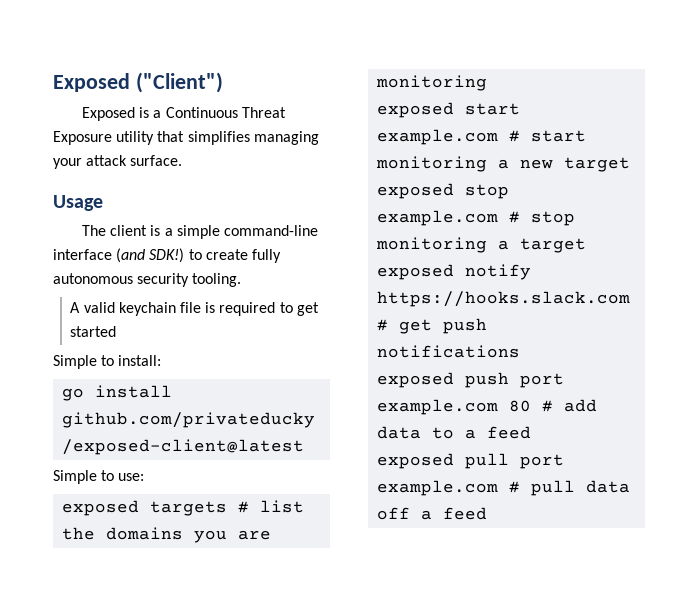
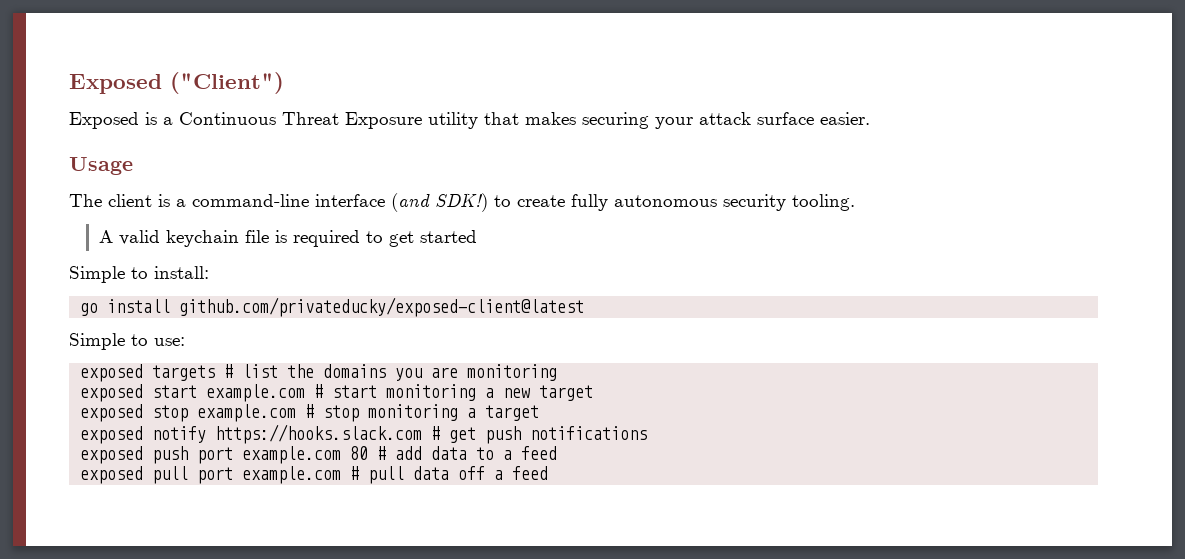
- Exposed is a Continuous Threat Exposure utility that simplifies managing your attack surface.
+ Exposed is a Continuous Threat Exposure utility that makes securing your attack surface easier.
- The client is a simple command-line interface (and SDK!) to create fully autonomous security tooling.
+ The client is a command-line interface (and SDK!) to create fully autonomous security tooling.

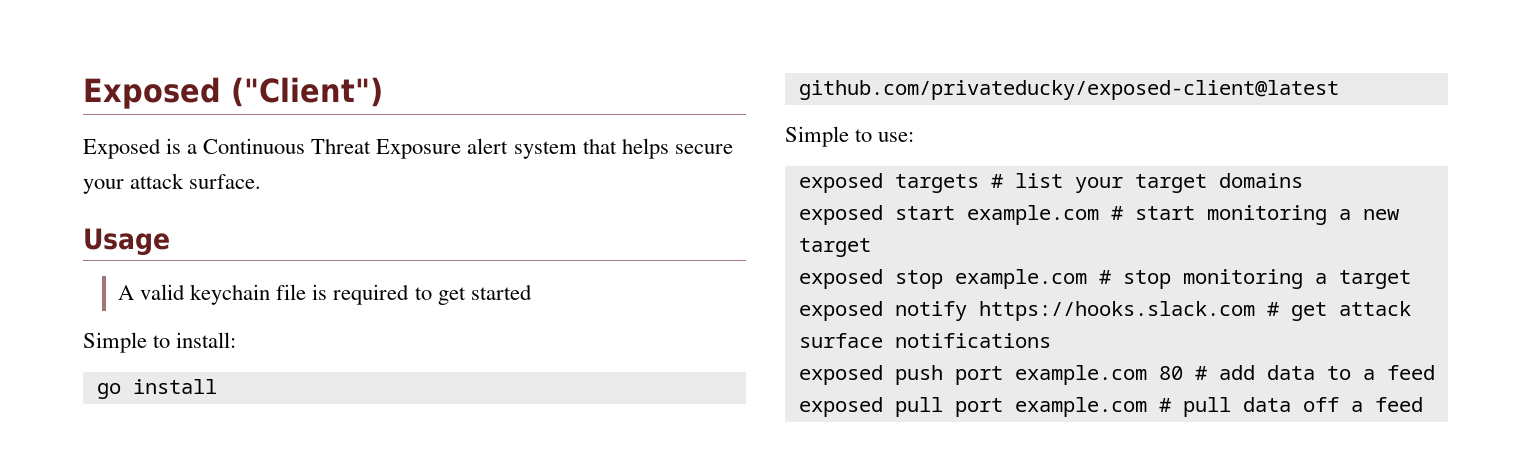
- Exposed is a Continuous Threat Exposure utility that makes securing your attack surface easier.
+ Exposed is a Continuous Threat Exposure alert system that helps secure your attack surface.
  Usage
- The client is a command-line interface (and SDK!) to create fully autonomous security tooling.
- exposed targets # list the domains you are monitoring
+ exposed targets # list your target domains
- exposed notify https://hooks.slack.com # get push notifications
+ exposed notify https://hooks.slack.com # get attack surface notifications

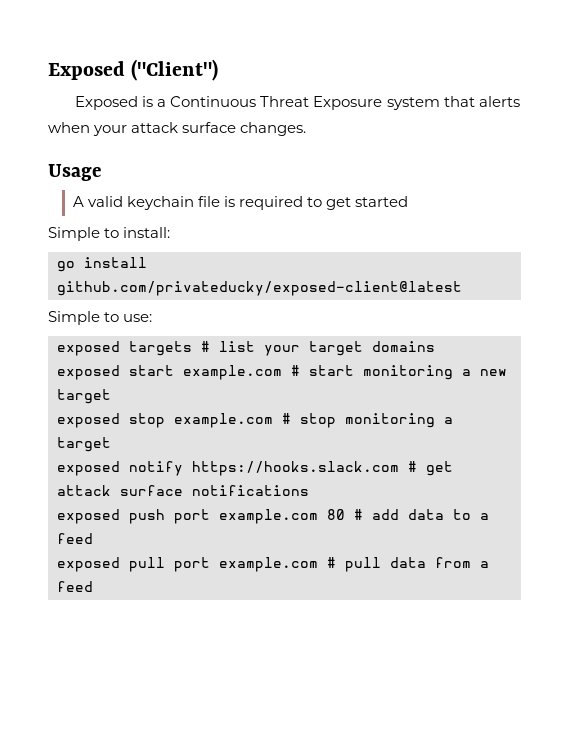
- Exposed is a Continuous Threat Exposure alert system that helps secure your attack surface.
+ Exposed is a Continuous Threat Exposure system that alerts when your attack surface changes.
- exposed pull port example.com # pull data off a feed
+ exposed pull port example.com # pull data from a feed

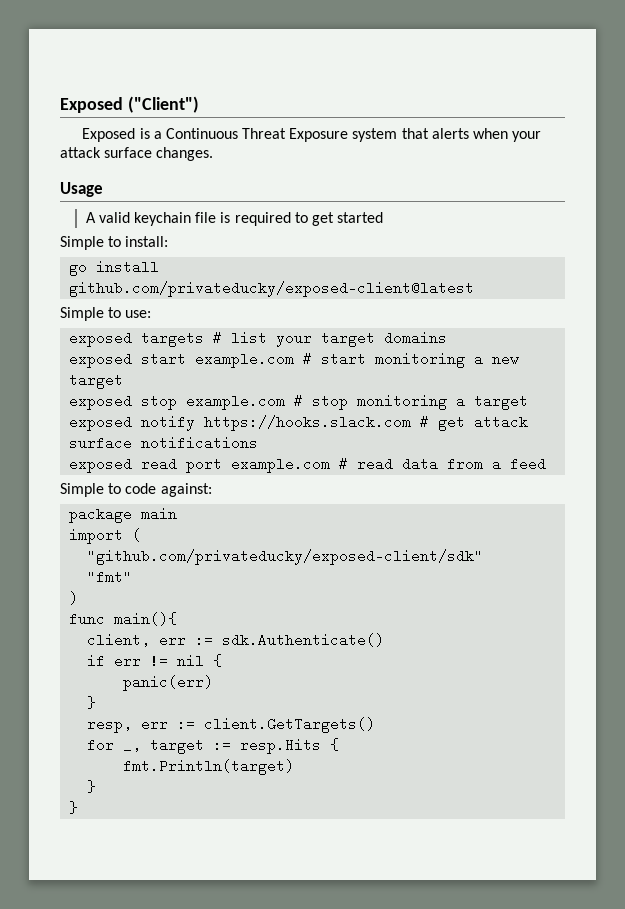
- exposed push port example.com 80 # add data to a feed
- exposed pull port example.com # pull data from a feed
+ exposed read port example.com # read data from a feed
+ Simple to code against:
+ package main
+ import (
+ "github.com/privateducky/exposed-client/sdk"
+ "fmt"
+ )
+ func main(){
+ client, err := sdk.Authenticate()
+ if err != nil {
+ panic(err)
+ }
+ resp, err := client.GetTargets()
+ for _, target := resp.Hits {
+ fmt.Println(target)
+ }
+ }

